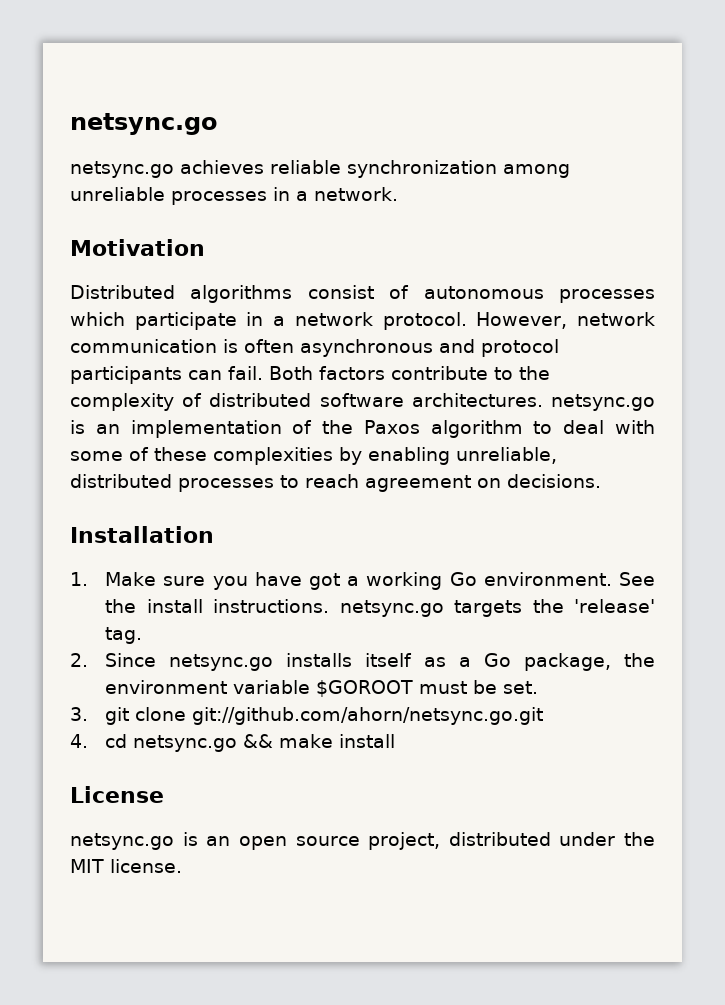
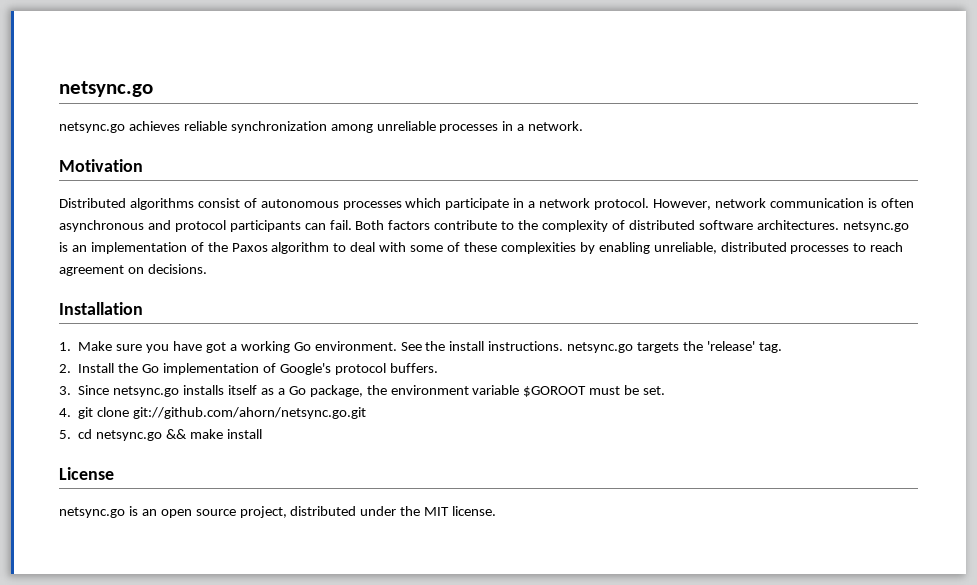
- 2. Since netsync.go installs itself as a Go package, the environment variable $GOROOT must be set.
+ 2. Install the Go implementation of Google's protocol buffers.
+ 3. Since netsync.go installs itself as a Go package, the environment variable $GOROOT must be set.
- 3. git clone git://github.com/ahorn/netsync.go.git
+ 4. git clone git://github.com/ahorn/netsync.go.git
- 4. cd netsync.go && make install
+ 5. cd netsync.go && make install

